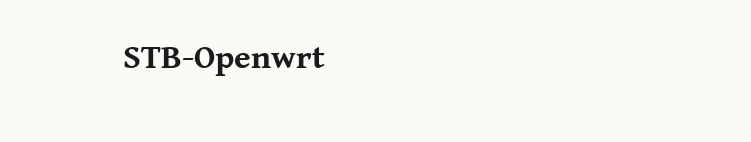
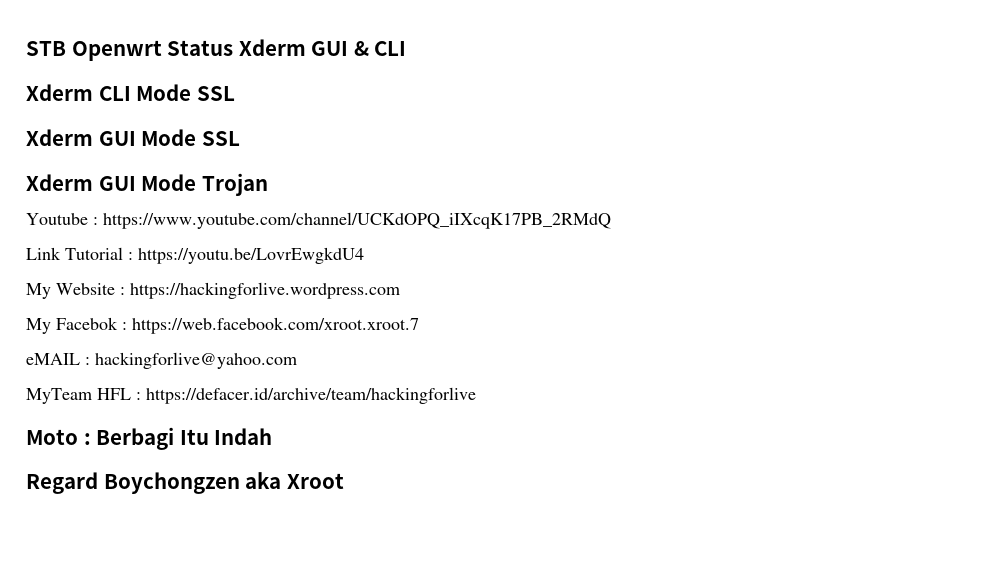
- STB-Openwrt
+ STB Openwrt Status Xderm GUI & CLI
+ Xderm CLI Mode SSL
+ Xderm GUI Mode SSL
+ Xderm GUI Mode Trojan
+ Youtube : https://www.youtube.com/channel/UCKdOPQ_iIXcqK17PB_2RMdQ
+ Link Tutorial : https://youtu.be/LovrEwgkdU4
+ My Website : https://hackingforlive.wordpress.com
+ My Facebok : https://web.facebook.com/xroot.xroot.7
+ eMAIL : hackingforlive@yahoo.com
+ MyTeam HFL : https://defacer.id/archive/team/hackingforlive
+ Moto : Berbagi Itu Indah
+ Regard Boychongzen aka Xroot

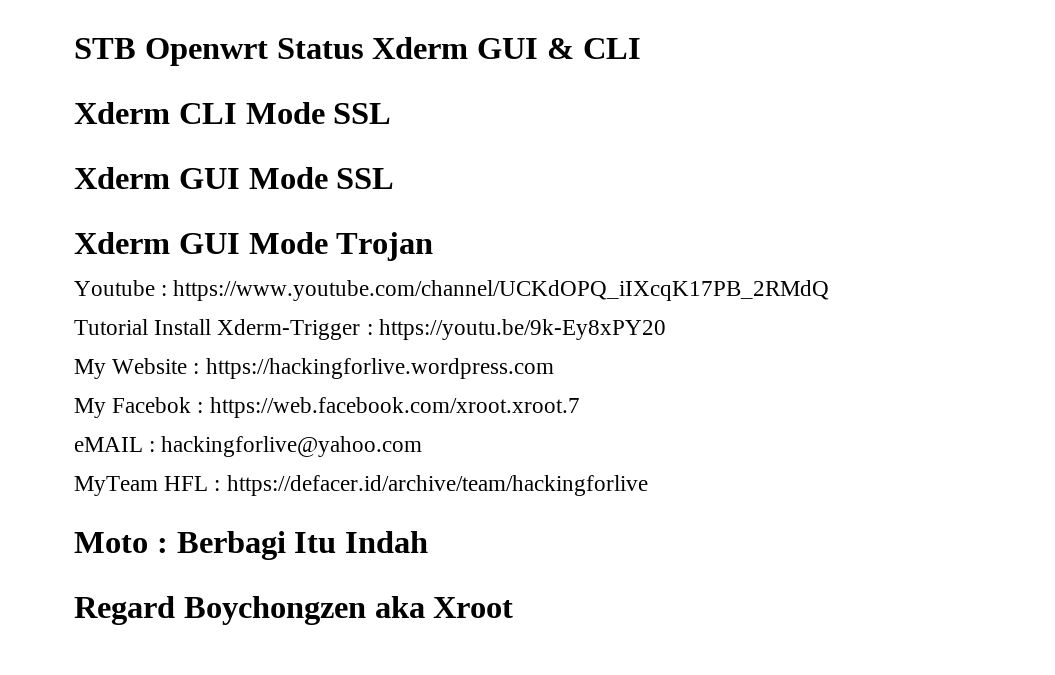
- Link Tutorial : https://youtu.be/LovrEwgkdU4
+ Tutorial Install Xderm-Trigger : https://youtu.be/9k-Ey8xPY20

